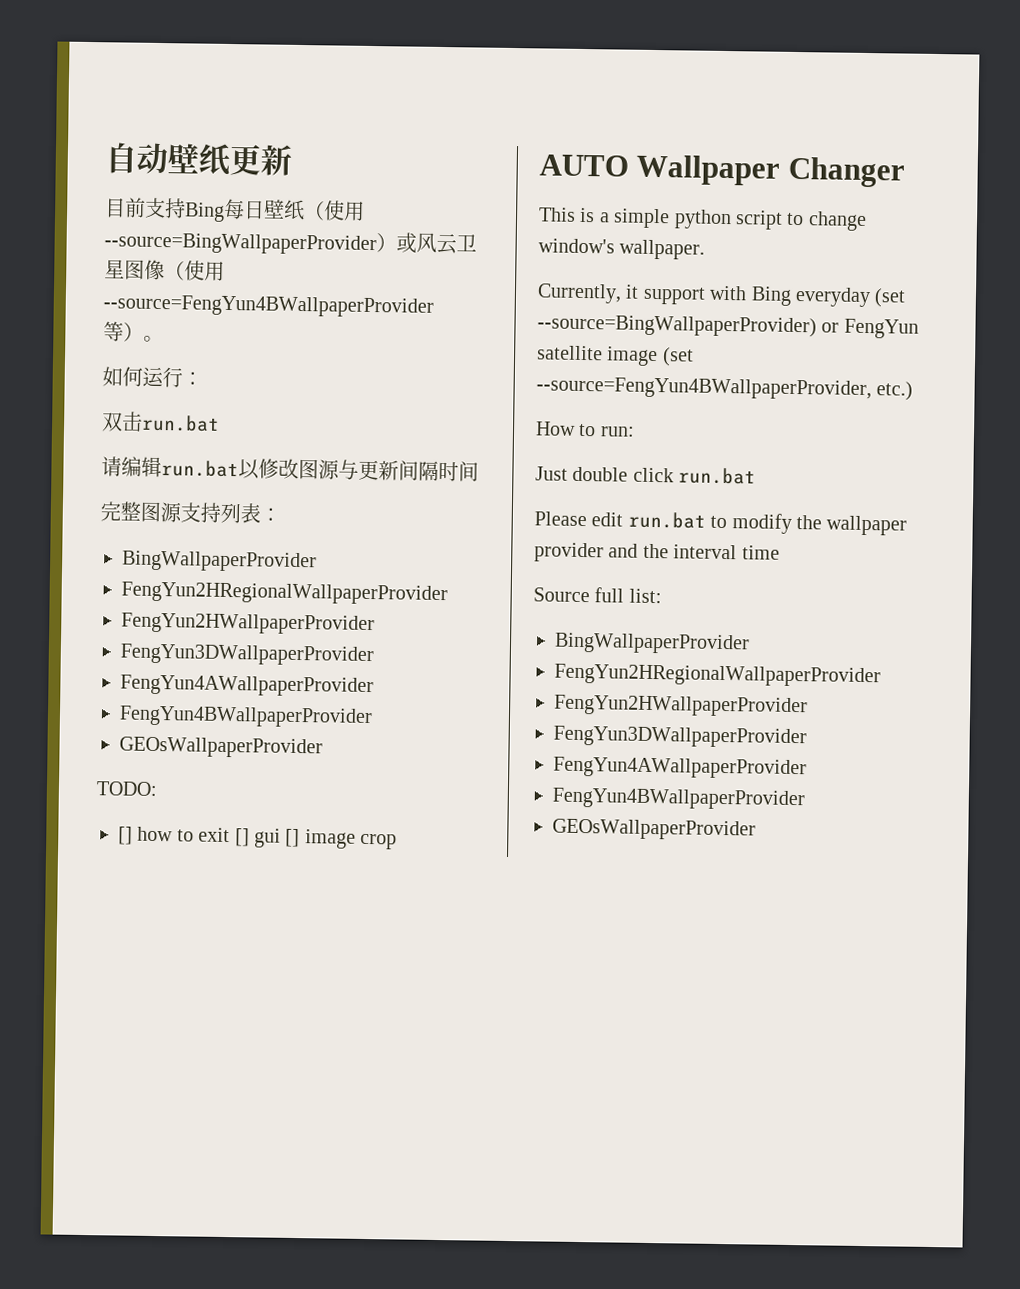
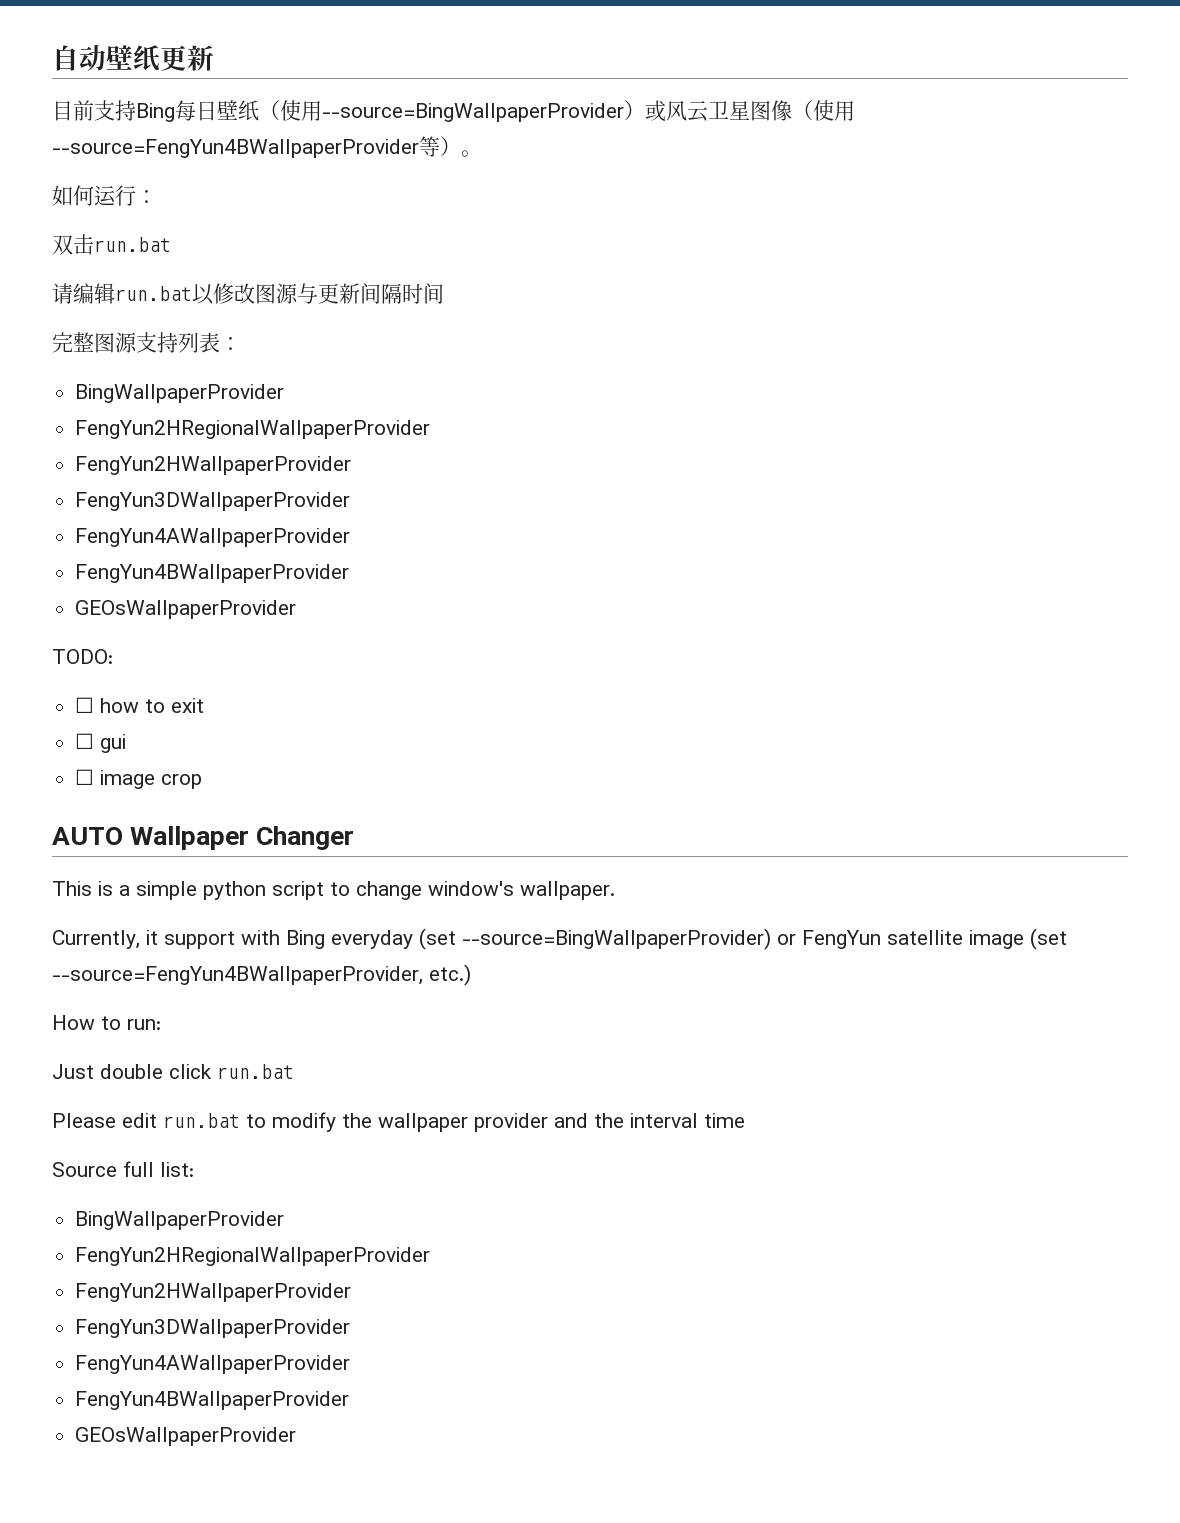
- [] how to exit [] gui [] image crop
+ ☐ how to exit
+ ☐ gui
+ ☐ image crop

